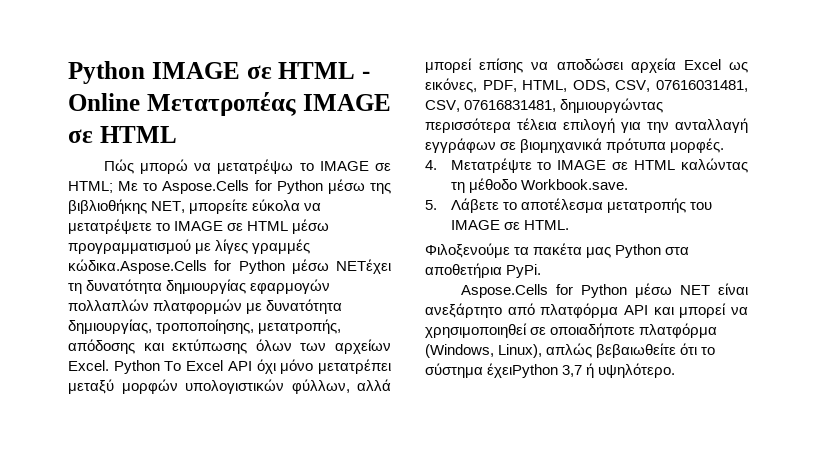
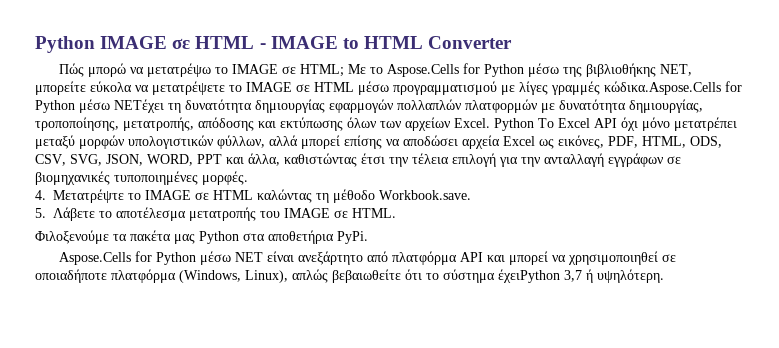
- Python IMAGE σε HTML - Online Μετατροπέας IMAGE σε HTML
+ Python IMAGE σε HTML - IMAGE to HTML Converter
- Python Το Excel API όχι μόνο μετατρέπει μεταξύ μορφών υπολογιστικών φύλλων, αλλά μπορεί επίσης να αποδώσει αρχεία Excel ως εικόνες, PDF, HTML, ODS, CSV, 07616031481, CSV, 07616831481, δημιουργώντας περισσότερα τέλεια επιλογή για την ανταλλαγή εγγράφων σε βιομηχανικά πρότυπα μορφές.
+ Python Το Excel API όχι μόνο μετατρέπει μεταξύ μορφών υπολογιστικών φύλλων, αλλά μπορεί επίσης να αποδώσει αρχεία Excel ως εικόνες, PDF, HTML, ODS, CSV, SVG, JSON, WORD, PPT και άλλα, καθιστώντας έτσι την τέλεια επιλογή για την ανταλλαγή εγγράφων σε βιομηχανικές τυποποιημένες μορφές.
- Aspose.Cells for Python μέσω NET είναι ανεξάρτητο από πλατφόρμα API και μπορεί να χρησιμοποιηθεί σε οποιαδήποτε πλατφόρμα (Windows, Linux), απλώς βεβαιωθείτε ότι το σύστημα έχειPython 3,7 ή υψηλότερο.
+ Aspose.Cells for Python μέσω NET είναι ανεξάρτητο από πλατφόρμα API και μπορεί να χρησιμοποιηθεί σε οποιαδήποτε πλατφόρμα (Windows, Linux), απλώς βεβαιωθείτε ότι το σύστημα έχειPython 3,7 ή υψηλότερη.

